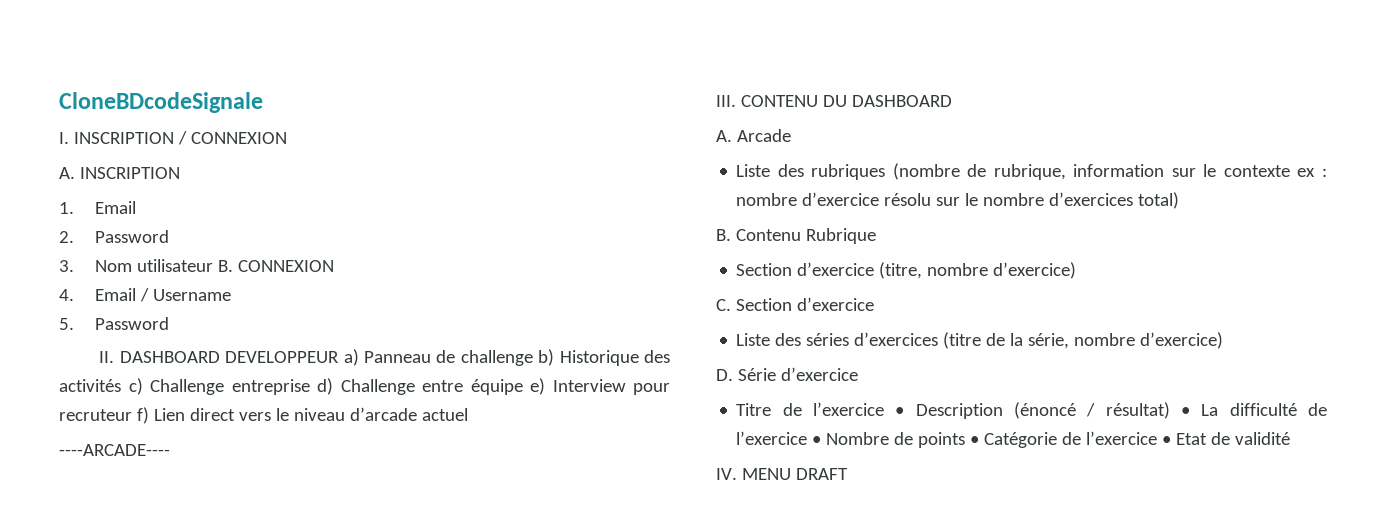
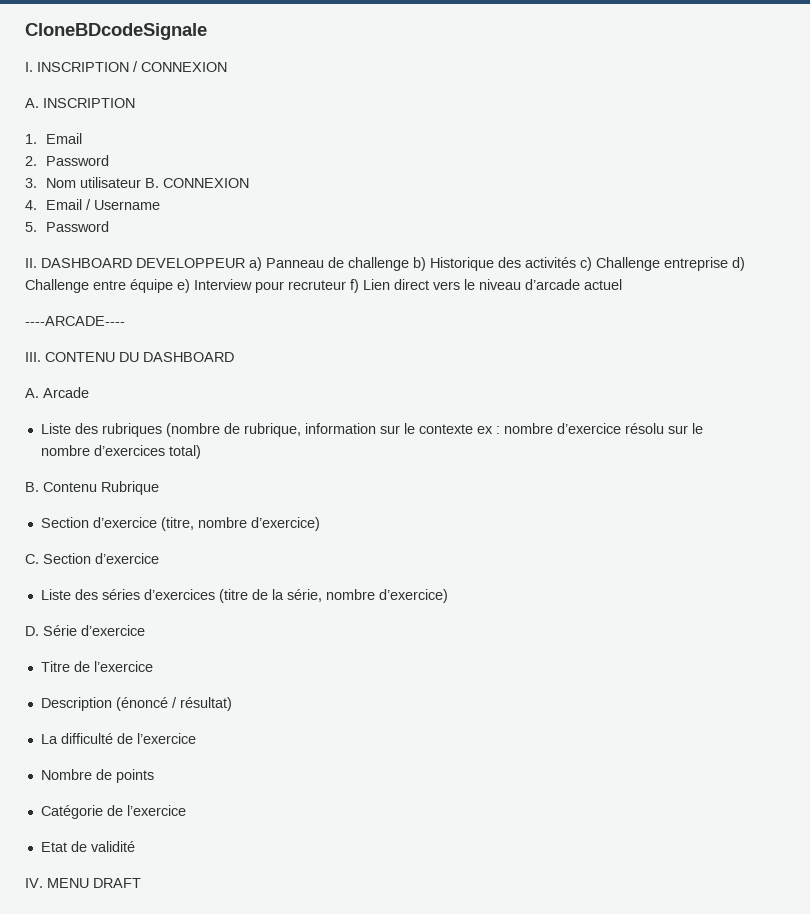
- Titre de l’exercice • Description (énoncé / résultat) • La difficulté de l’exercice • Nombre de points • Catégorie de l’exercice • Etat de validité
+ Titre de l’exercice
+ Description (énoncé / résultat)
+ La difficulté de l’exercice
+ Nombre de points
+ Catégorie de l’exercice
+ Etat de validité

